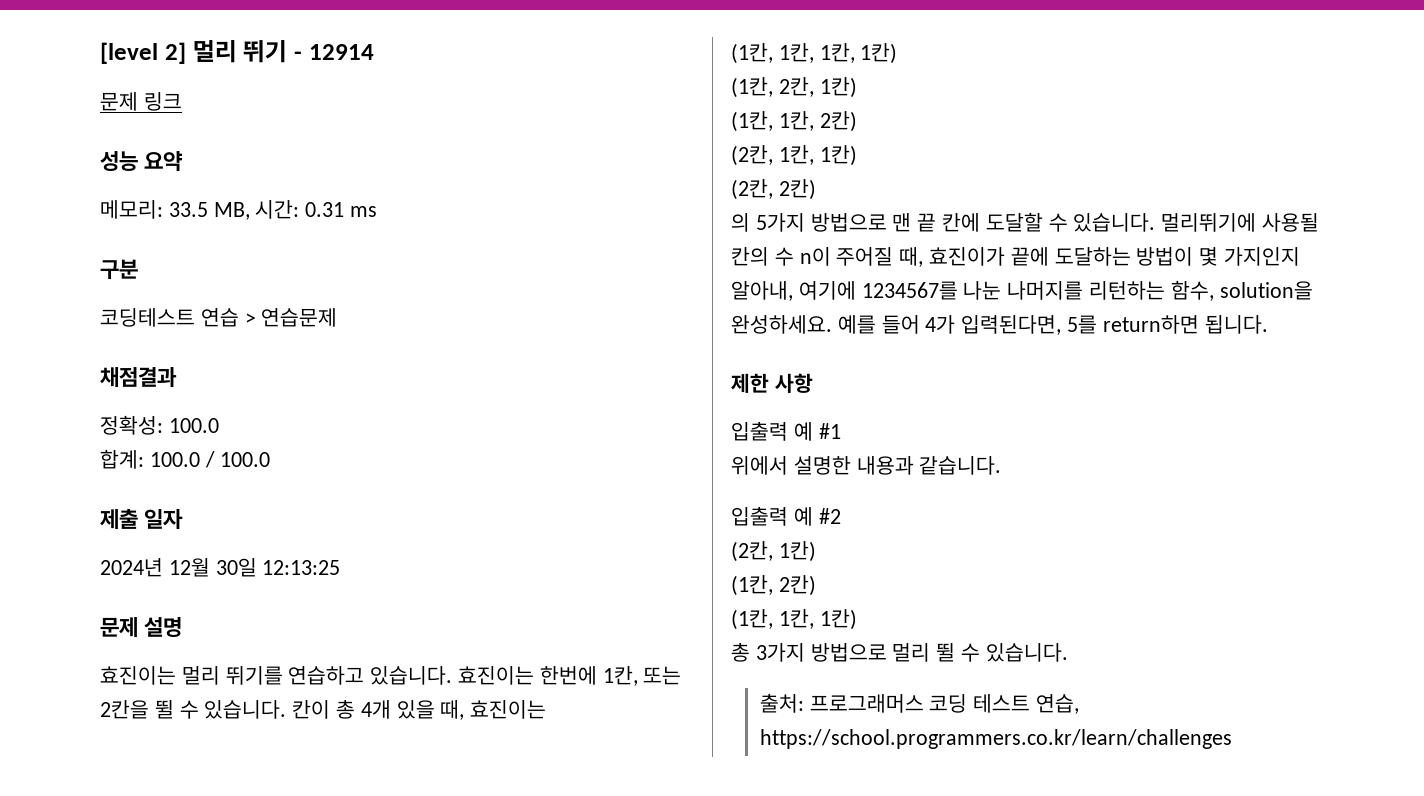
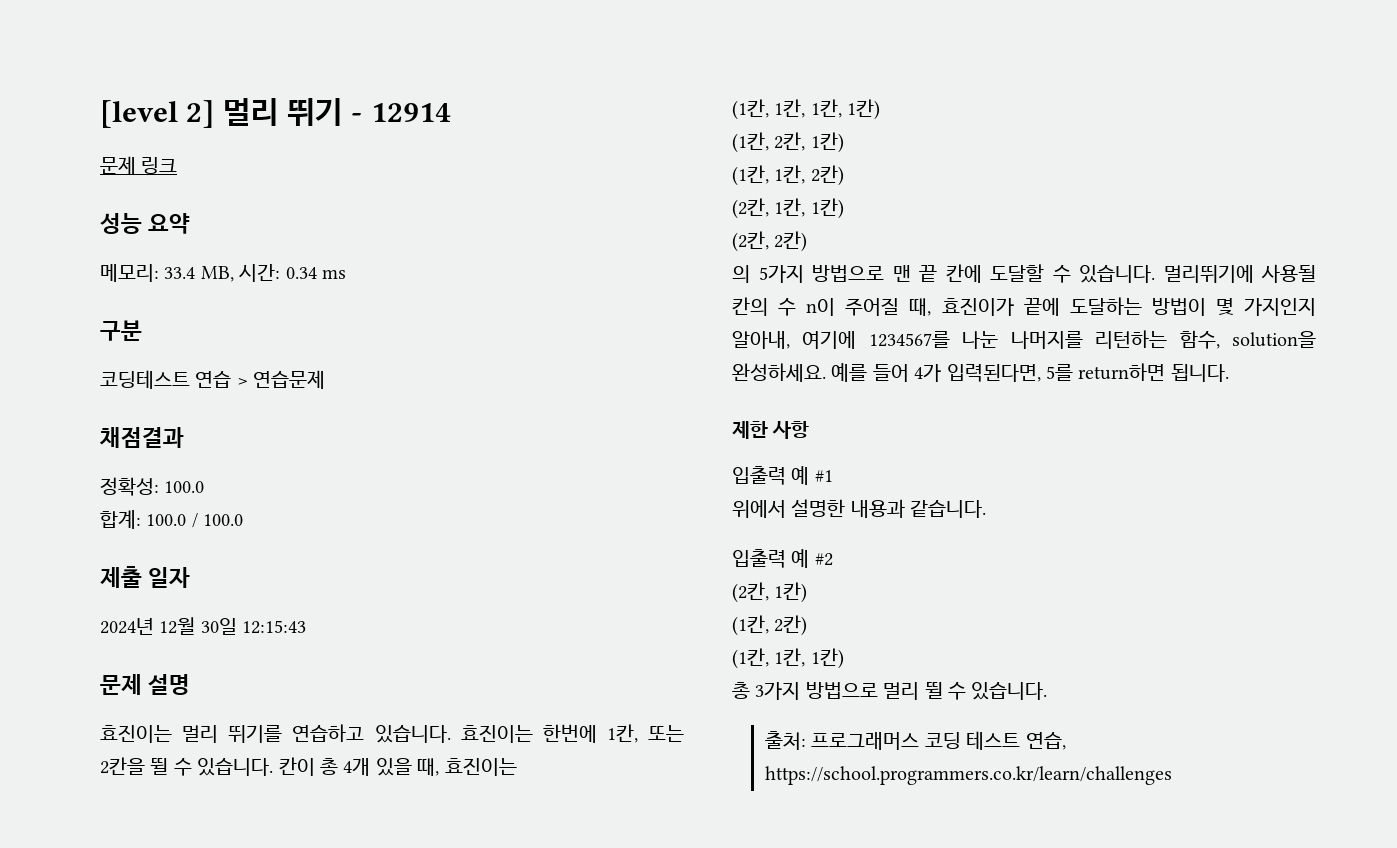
- 메모리: 33.5 MB, 시간: 0.31 ms
+ 메모리: 33.4 MB, 시간: 0.34 ms
- 2024년 12월 30일 12:13:25
+ 2024년 12월 30일 12:15:43

